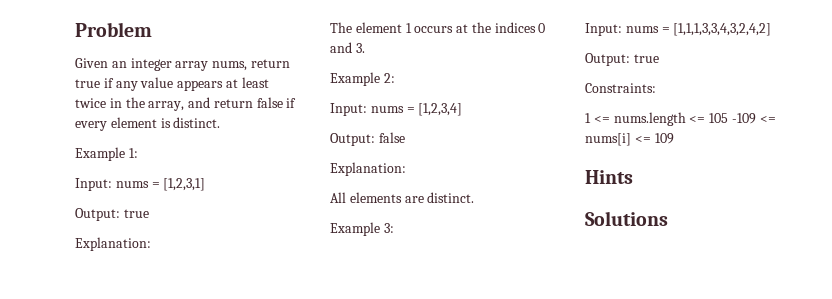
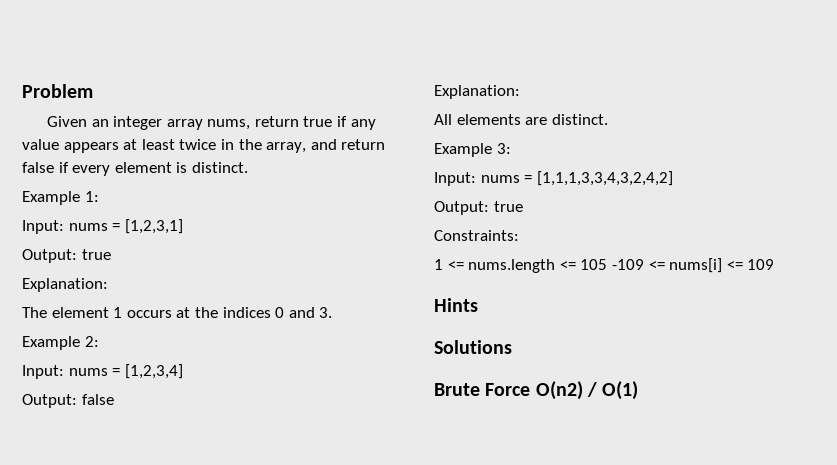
+ Brute Force O(n2) / O(1)

